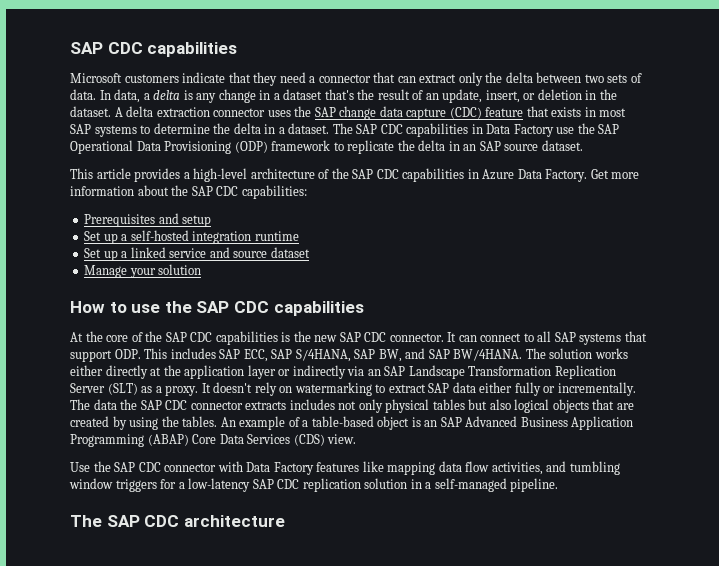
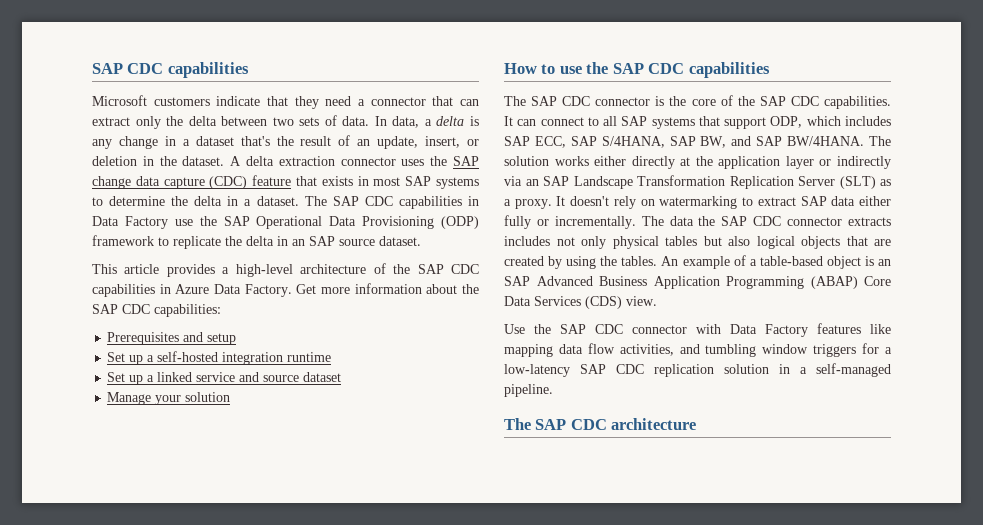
- At the core of the SAP CDC capabilities is the new SAP CDC connector.
+ The SAP CDC connector is the core of the SAP CDC capabilities.
- It can connect to all SAP systems that support ODP. This includes SAP ECC, SAP S/4HANA, SAP BW, and SAP BW/4HANA.
+ It can connect to all SAP systems that support ODP, which includes SAP ECC, SAP S/4HANA, SAP BW, and SAP BW/4HANA.

